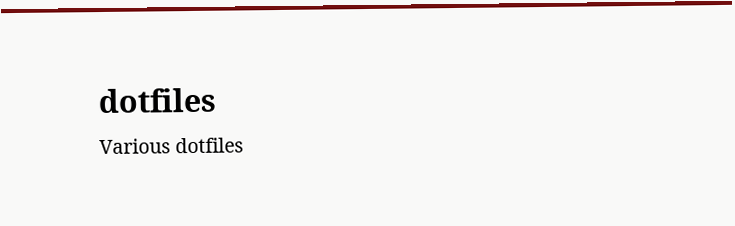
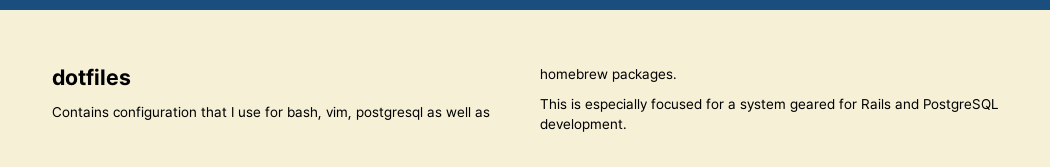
- Various dotfiles
+ Contains configuration that I use for bash, vim, postgresql as well as homebrew packages.
+ This is especially focused for a system geared for Rails and PostgreSQL development.

